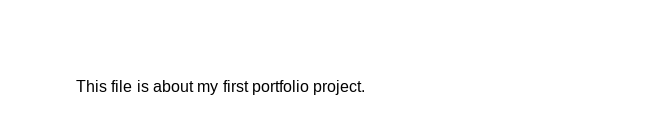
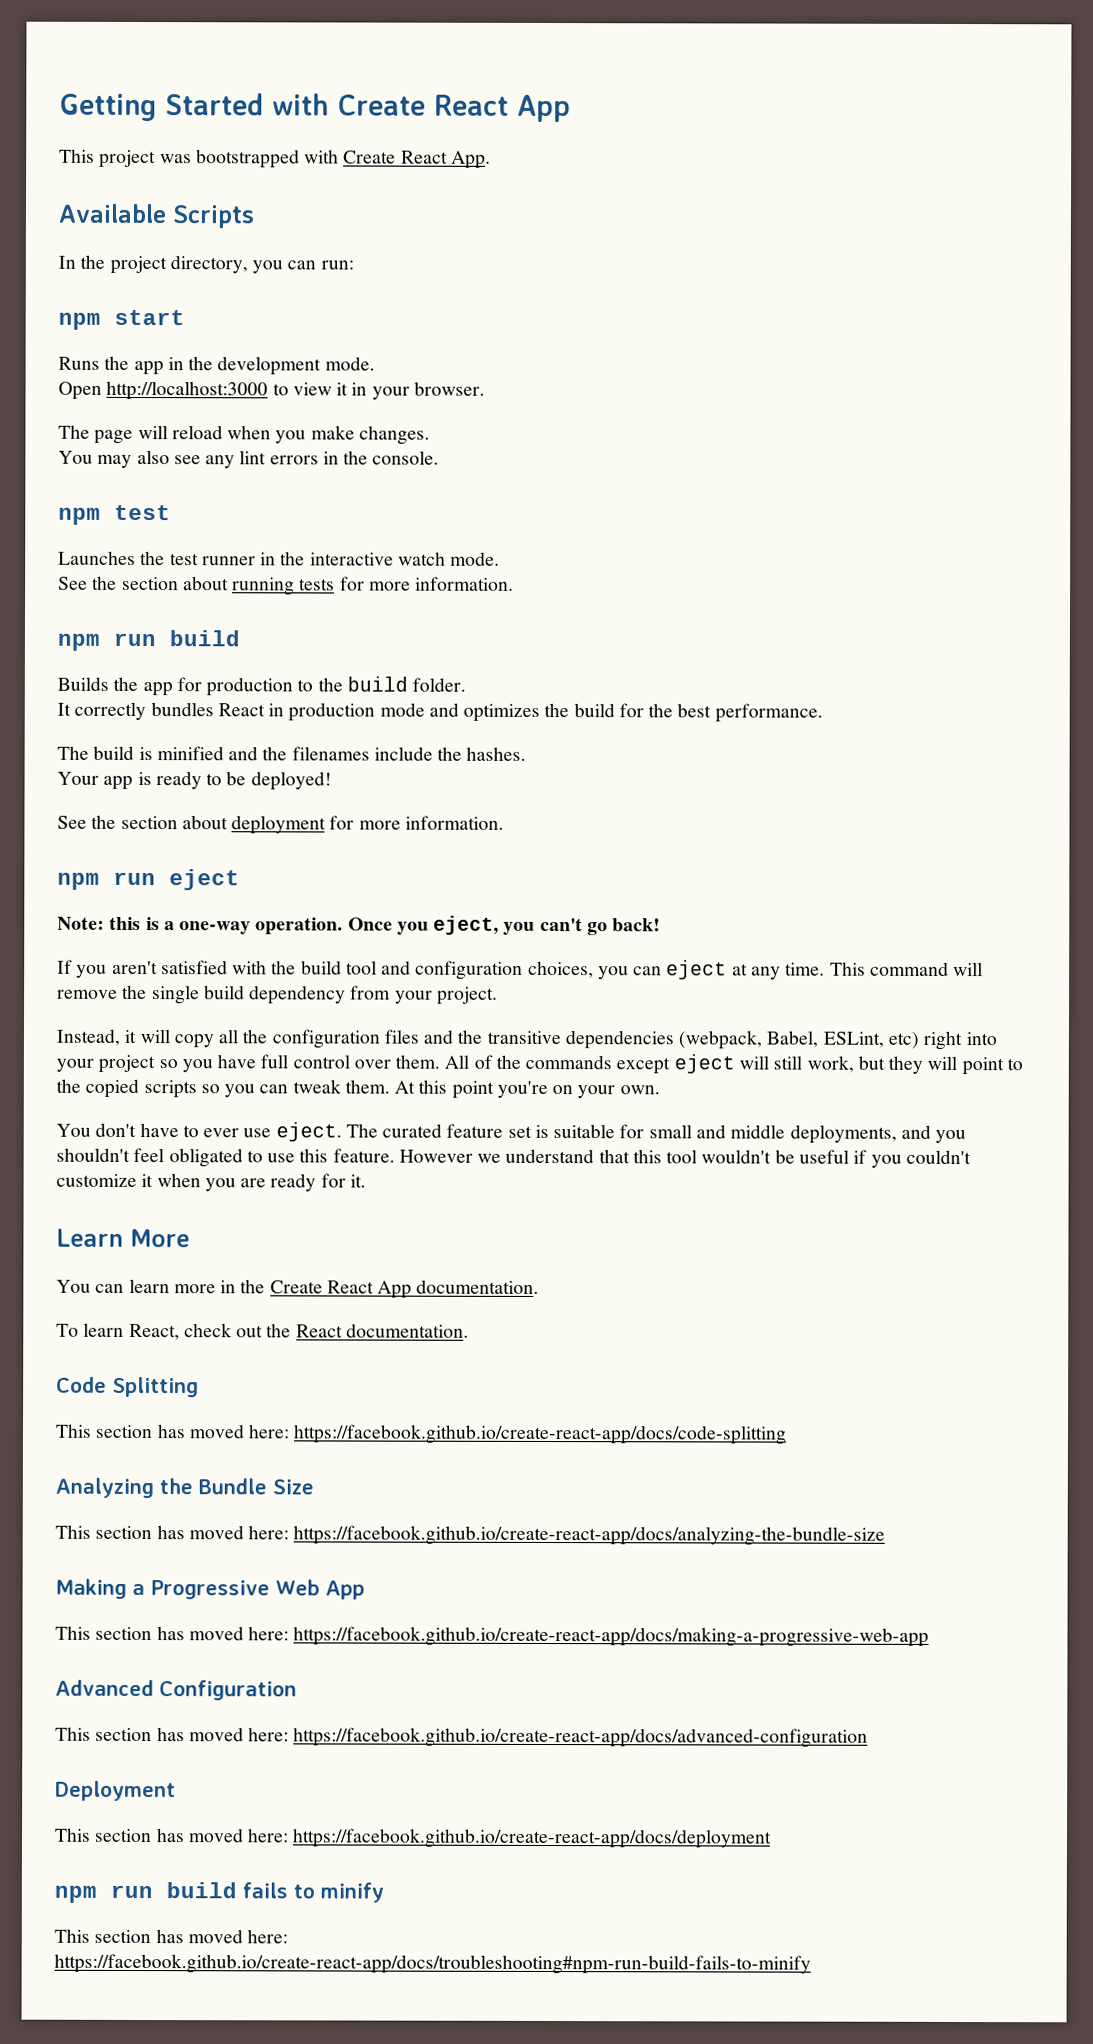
- This file is about my first portfolio project.
+ Getting Started with Create React App
+ This project was bootstrapped with Create React App.
+ Available Scripts
+ In the project directory, you can run:
+ npm start
+ Runs the app in the development mode.
+ Open http://localhost:3000 to view it in your browser.
+ The page will reload when you make changes.
+ You may also see any lint errors in the console.
+ npm test
+ Launches the test runner in the interactive watch mode.
+ See the section about running tests for more information.
+ npm run build
+ Builds the app for production to the build folder.
+ It correctly bundles React in production mode and optimizes the build for the best performance.
+ The build is minified and the filenames include the hashes.
+ Your app is ready to be deployed!
+ See the section about deployment for more information.
+ npm run eject
+ Note: this is a one-way operation. Once you eject, you can't go back!
+ If you aren't satisfied with the build tool and configuration choices, you can eject at any time. This command will remove the single build dependency from your project.
+ Instead, it will copy all the configuration files and the transitive dependencies (webpack, Babel, ESLint, etc) right into your project so you have full control over them. All of the commands except eject will still work, but they will point to the copied scripts so you can tweak them. At this point you're on your own.
+ You don't have to ever use eject. The curated feature set is suitable for small and middle deployments, and you shouldn't feel obligated to use this feature. However we understand that this tool wouldn't be useful if you couldn't customize it when you are ready for it.
+ Learn More
+ You can learn more in the Create React App documentation.
+ To learn React, check out the React documentation.
+ Code Splitting
+ This section has moved here: https://facebook.github.io/create-react-app/docs/code-splitting
+ Analyzing the Bundle Size
+ This section has moved here: https://facebook.github.io/create-react-app/docs/analyzing-the-bundle-size
+ Making a Progressive Web App
+ This section has moved here: https://facebook.github.io/create-react-app/docs/making-a-progressive-web-app
+ Advanced Configuration
+ This section has moved here: https://facebook.github.io/create-react-app/docs/advanced-configuration
+ Deployment
+ This section has moved here: https://facebook.github.io/create-react-app/docs/deployment
+ npm run build fails to minify
+ This section has moved here: https://facebook.github.io/create-react-app/docs/troubleshooting#npm-run-build-fails-to-minify

